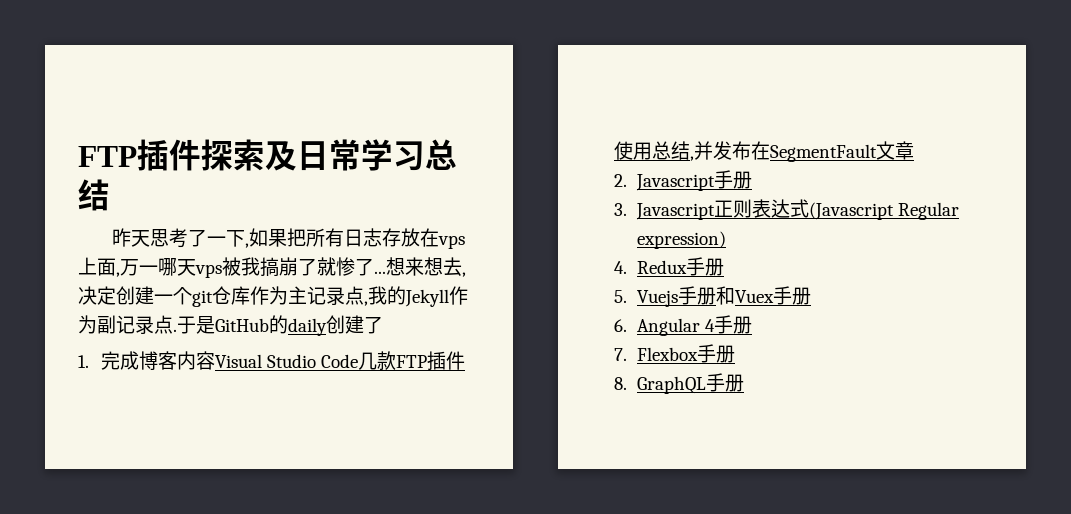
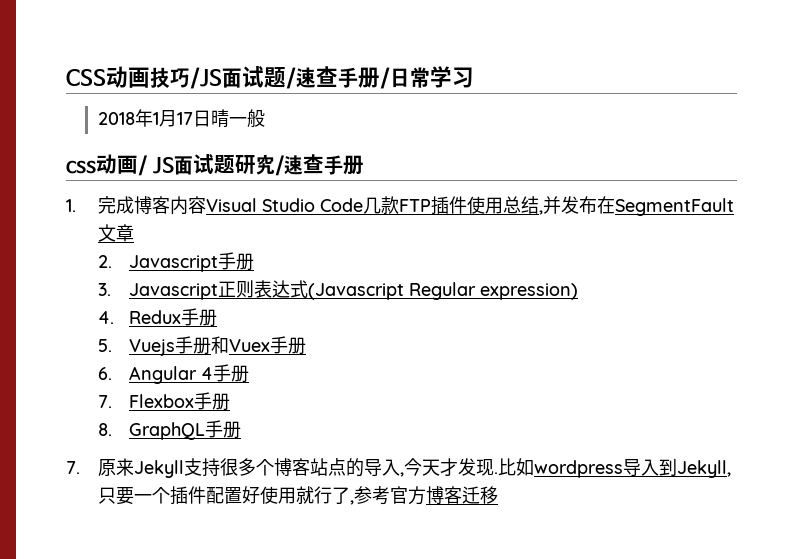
- FTP插件探索及日常学习总结
- 昨天思考了一下,如果把所有日志存放在vps上面,万一哪天vps被我搞崩了就惨了...想来想去,决定创建一个git仓库作为主记录点,我的Jekyll作为副记录点.于是GitHub的daily创建了
+ CSS动画技巧/JS面试题/速查手册/日常学习
+ 2018年1月17日晴一般
+ css动画/ JS面试题研究/速查手册
+ 7.原来Jekyll支持很多个博客站点的导入,今天才发现.比如wordpress导入到Jekyll,只要一个插件配置好使用就行了,参考官方博客迁移

